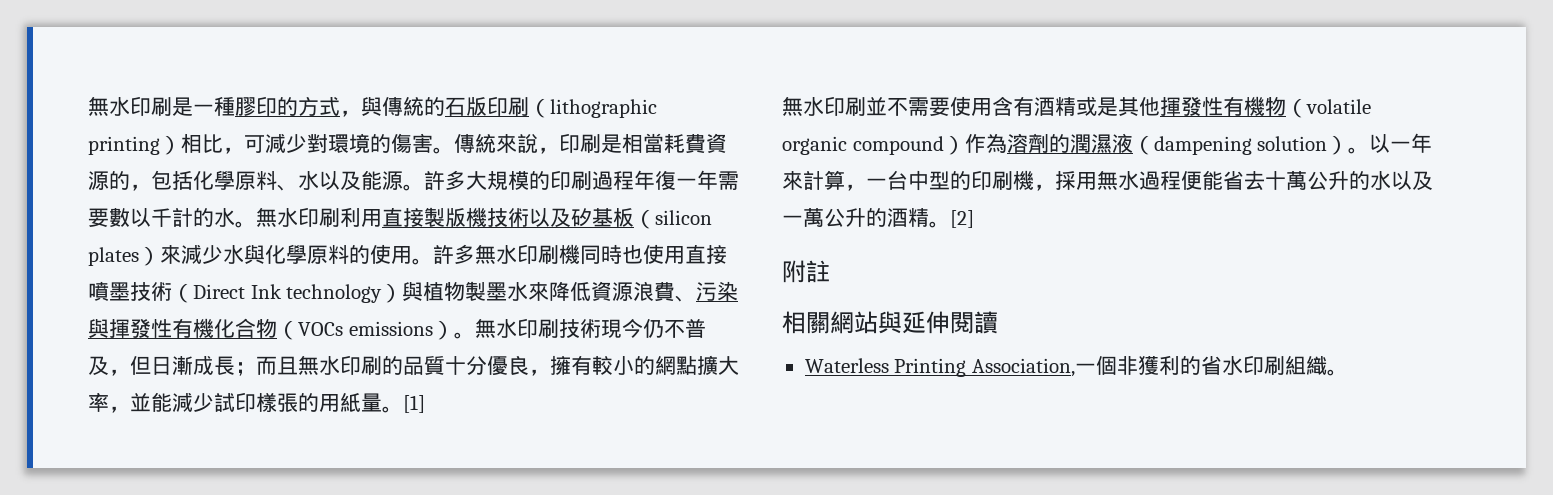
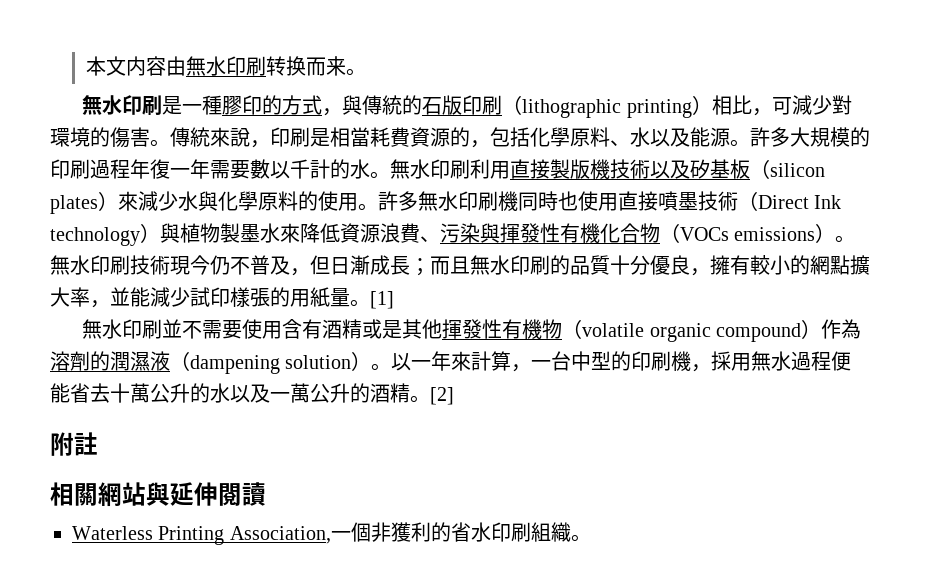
+ 本文内容由無水印刷转换而来。

